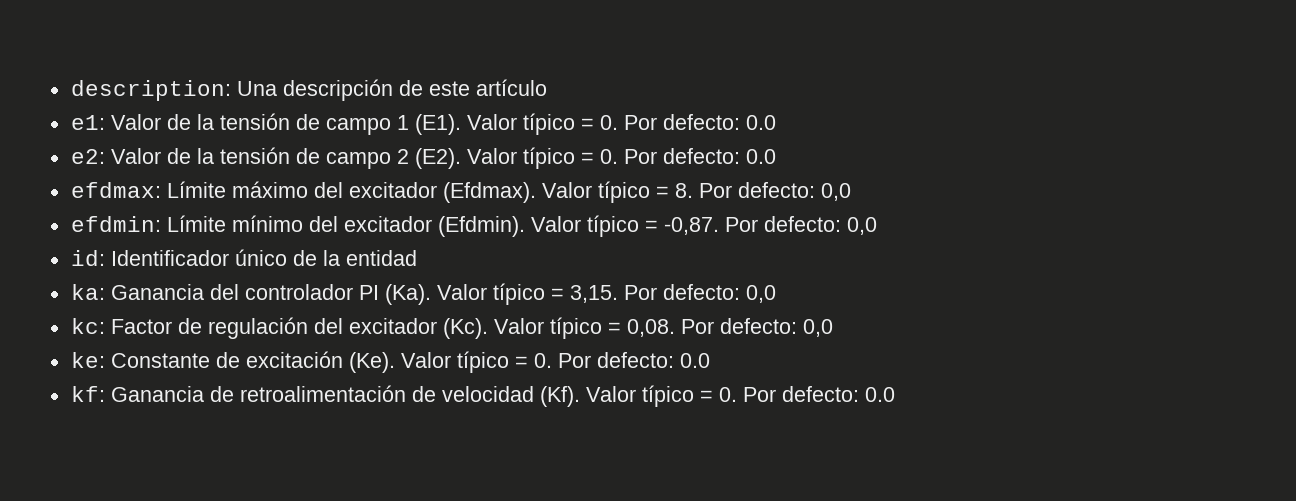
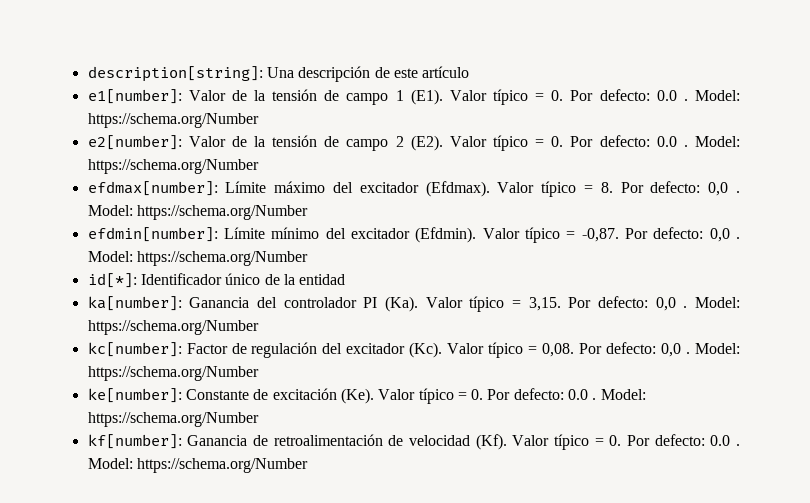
- description: Una descripción de este artículo
+ description[string]: Una descripción de este artículo
- e1: Valor de la tensión de campo 1 (E1). Valor típico = 0. Por defecto: 0.0
- e2: Valor de la tensión de campo 2 (E2). Valor típico = 0. Por defecto: 0.0
- efdmax: Límite máximo del excitador (Efdmax).
+ e1[number]: Valor de la tensión de campo 1 (E1). Valor típico = 0. Por defecto: 0.0 . Model: https://schema.org/Number
+ e2[number]: Valor de la tensión de campo 2 (E2). Valor típico = 0. Por defecto: 0.0 . Model: https://schema.org/Number
+ efdmax[number]: Límite máximo del excitador (Efdmax).
- Valor típico = 8. Por defecto: 0,0
- efdmin: Límite mínimo del excitador (Efdmin).
+ Valor típico = 8. Por defecto: 0,0 . Model: https://schema.org/Number
+ efdmin[number]: Límite mínimo del excitador (Efdmin).
- Valor típico = -0,87. Por defecto: 0,0
- id: Identificador único de la entidad
+ Valor típico = -0,87. Por defecto: 0,0 . Model: https://schema.org/Number
+ id[*]: Identificador único de la entidad
- ka: Ganancia del controlador PI (Ka). Valor típico = 3,15. Por defecto: 0,0
- kc: Factor de regulación del excitador (Kc). Valor típico = 0,08. Por defecto: 0,0
- ke: Constante de excitación (Ke). Valor típico = 0. Por defecto: 0.0
- kf: Ganancia de retroalimentación de velocidad (Kf). Valor típico = 0. Por defecto: 0.0
+ ka[number]: Ganancia del controlador PI (Ka). Valor típico = 3,15. Por defecto: 0,0 . Model: https://schema.org/Number
+ kc[number]: Factor de regulación del excitador (Kc). Valor típico = 0,08. Por defecto: 0,0 . Model: https://schema.org/Number
+ ke[number]: Constante de excitación (Ke). Valor típico = 0. Por defecto: 0.0 . Model: https://schema.org/Number
+ kf[number]: Ganancia de retroalimentación de velocidad (Kf). Valor típico = 0. Por defecto: 0.0 . Model: https://schema.org/Number

